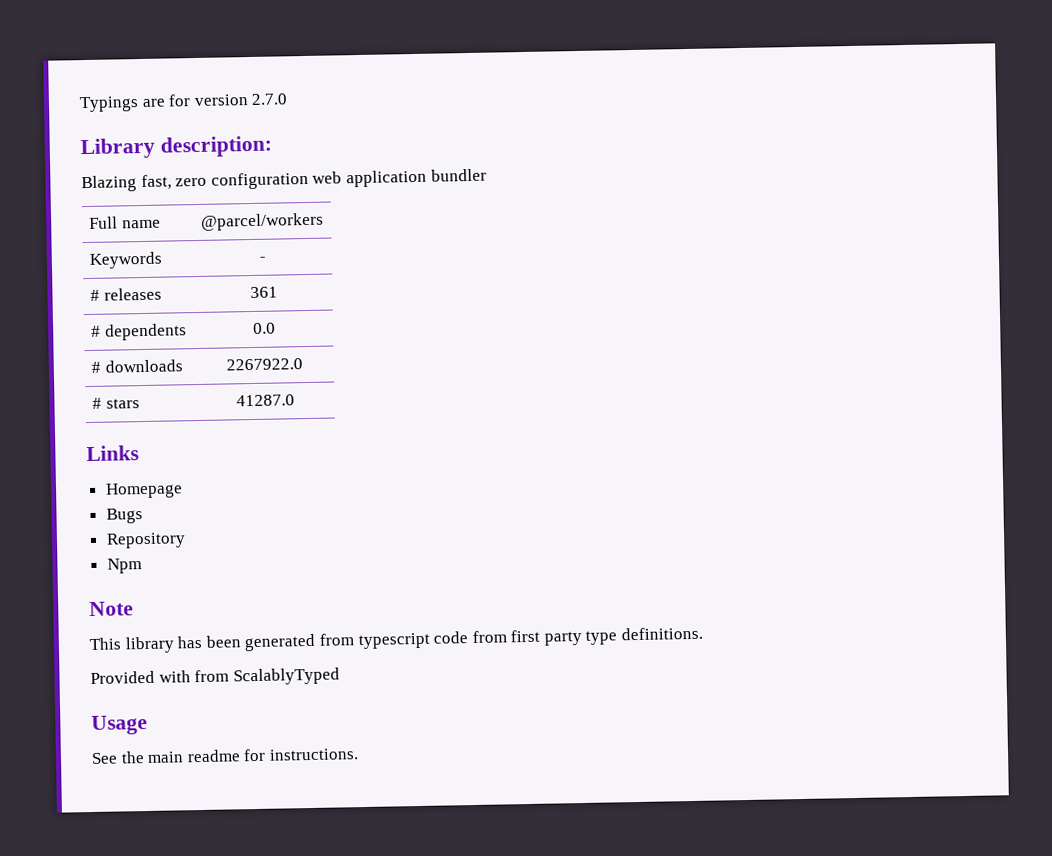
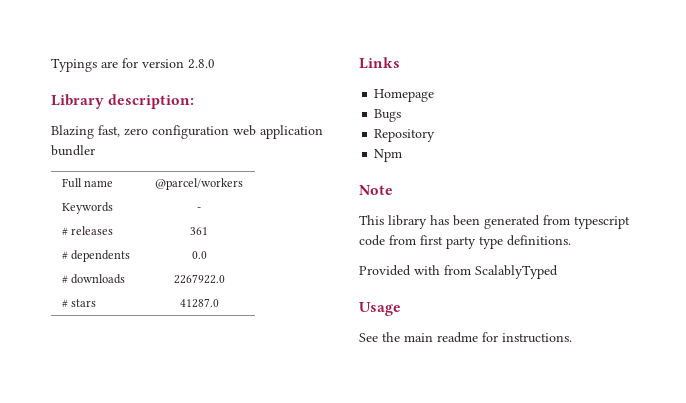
- Typings are for version 2.7.0
+ Typings are for version 2.8.0

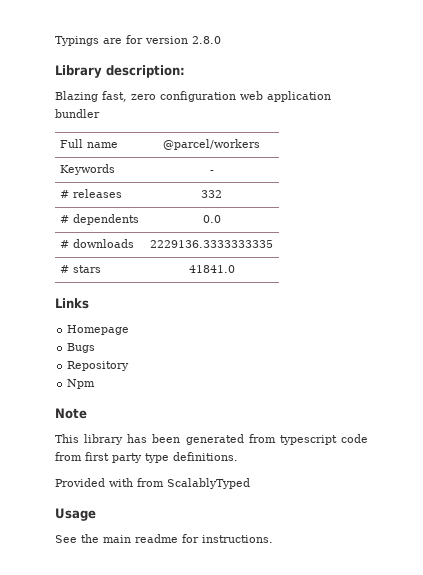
- # releases | 361
+ # releases | 332
- # downloads | 2267922.0
+ # downloads | 2229136.3333333335
- # stars | 41287.0
+ # stars | 41841.0

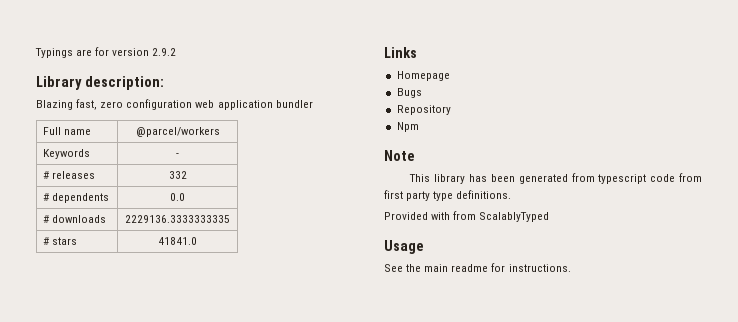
- Typings are for version 2.8.0
+ Typings are for version 2.9.2

